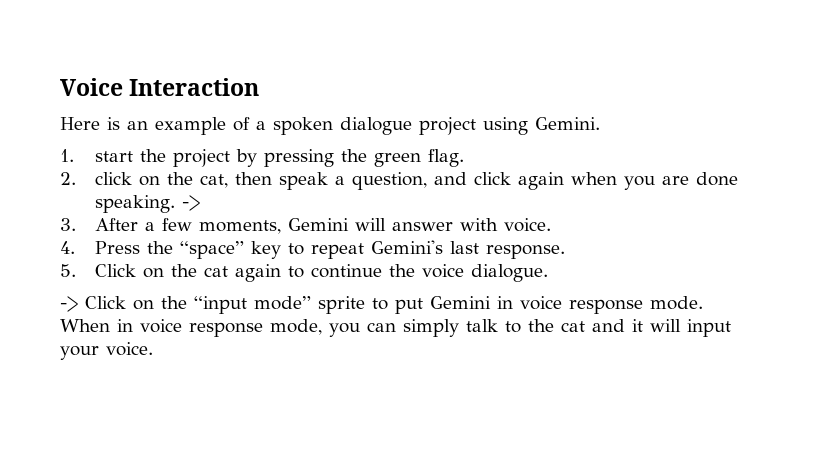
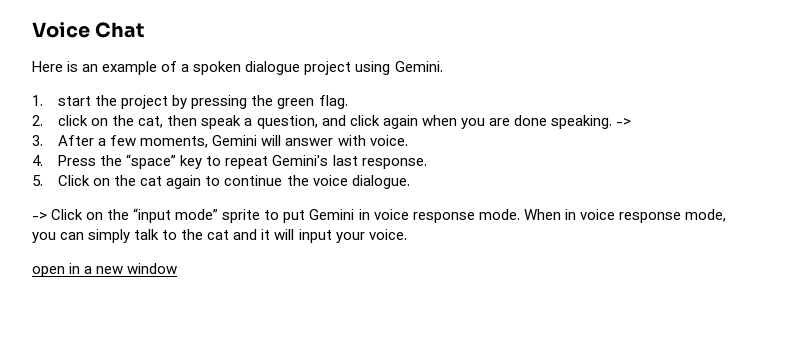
- Voice Interaction
+ Voice Chat
+ open in a new window

